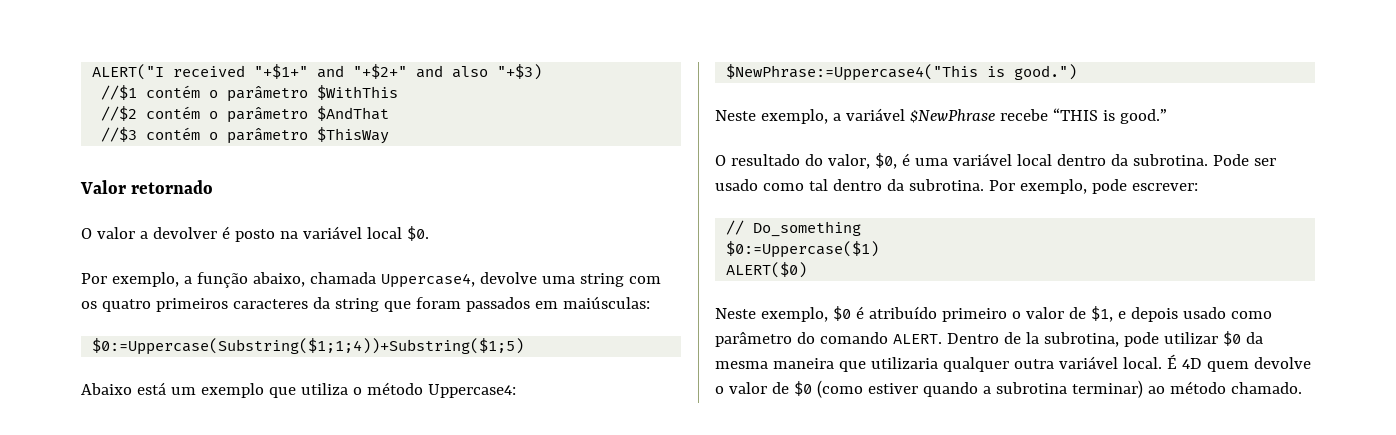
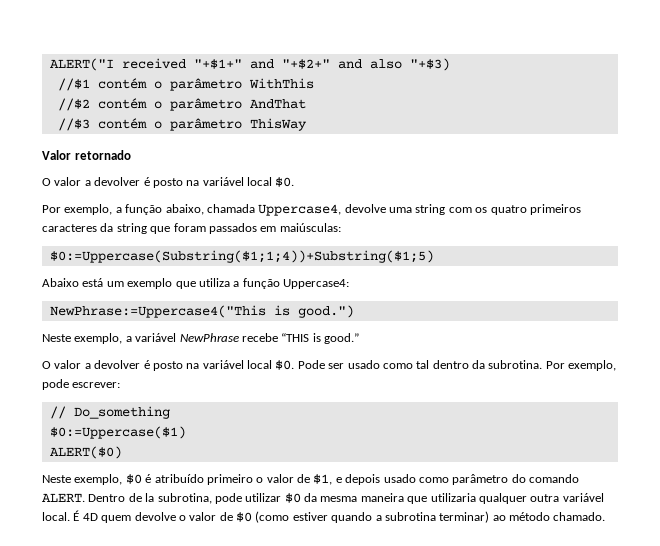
- //$1 contém o parâmetro $WithThis
+ //$1 contém o parâmetro WithThis
- //$2 contém o parâmetro $AndThat
+ //$2 contém o parâmetro AndThat
- //$3 contém o parâmetro $ThisWay
+ //$3 contém o parâmetro ThisWay
- Abaixo está um exemplo que utiliza o método Uppercase4:
+ Abaixo está um exemplo que utiliza a função Uppercase4:
- $NewPhrase:=Uppercase4("This is good.")
+ NewPhrase:=Uppercase4("This is good.")
- Neste exemplo, a variável $NewPhrase recebe “THIS is good.”
- O resultado do valor, $0, é uma variável local dentro da subrotina.
+ Neste exemplo, a variável NewPhrase recebe “THIS is good.”
+ O valor a devolver é posto na variável local $0.

